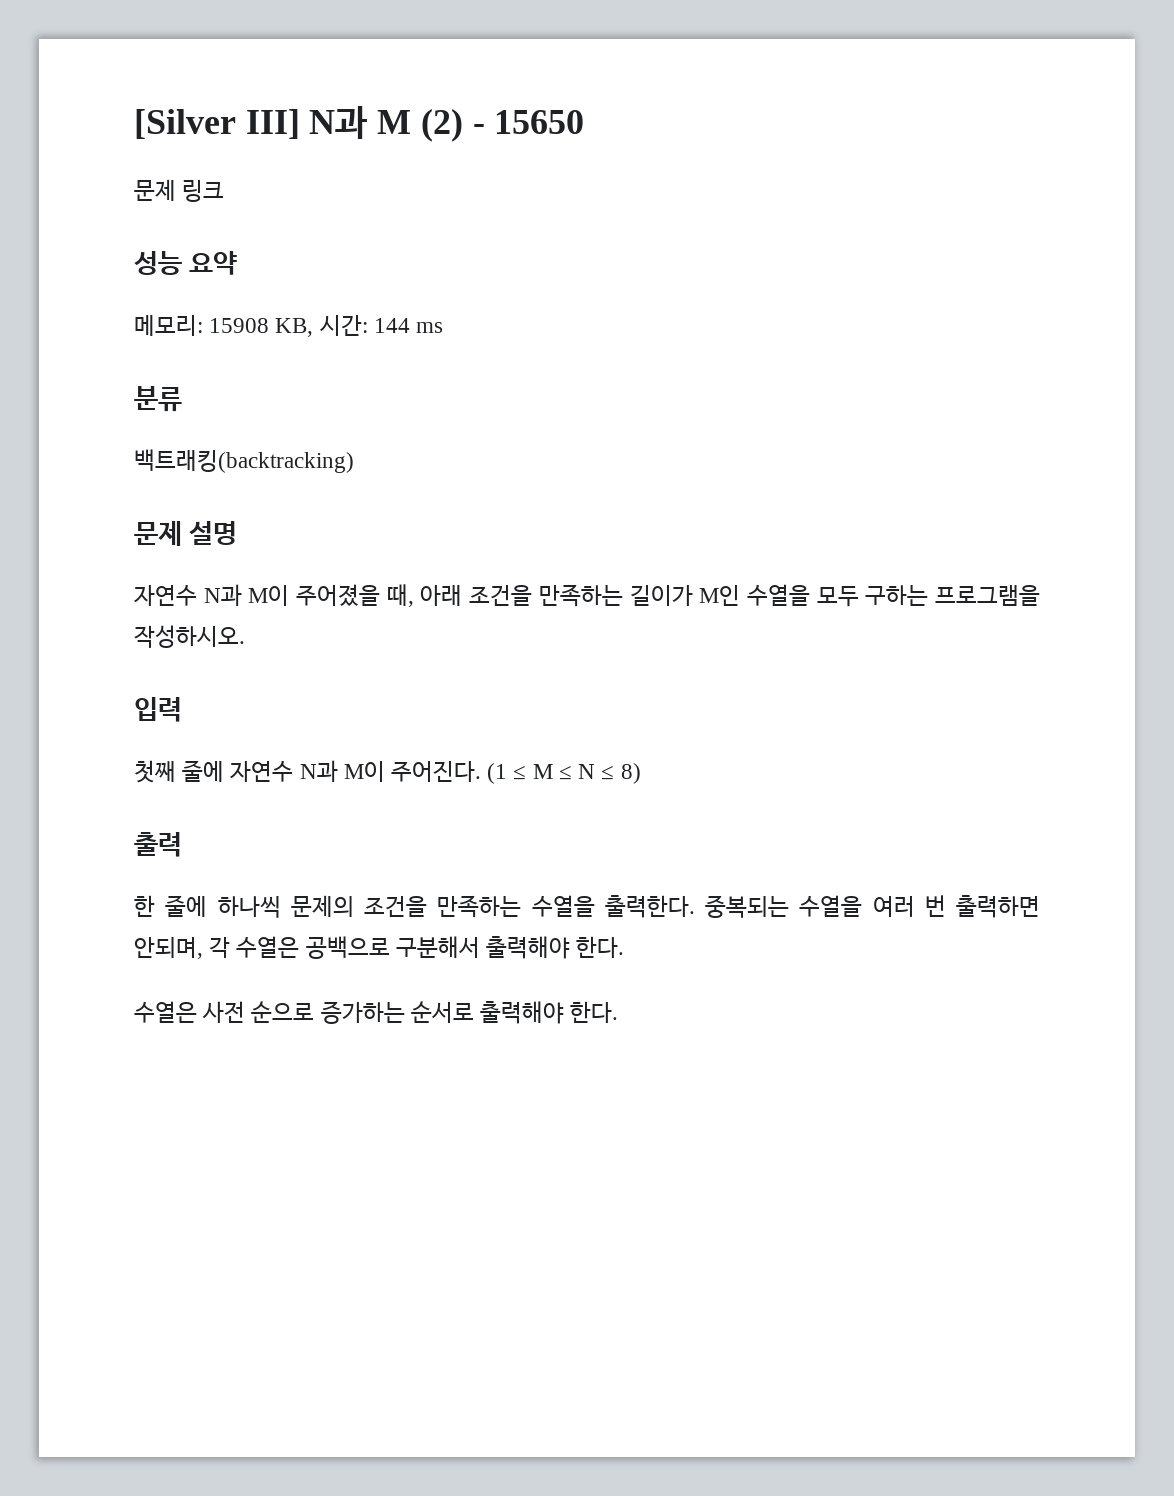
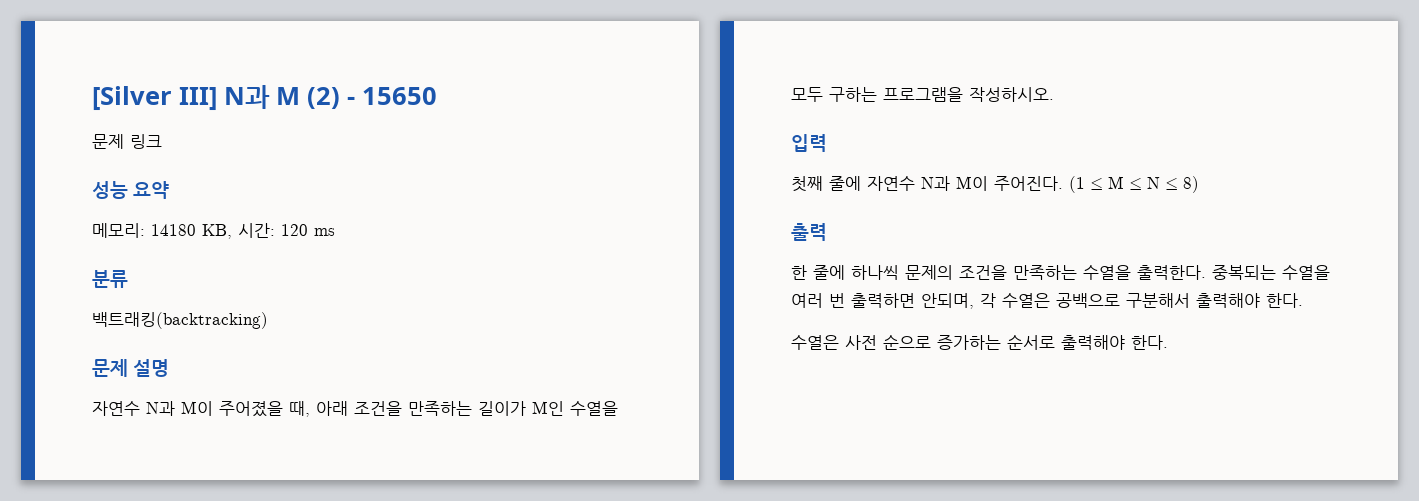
- 메모리: 15908 KB, 시간: 144 ms
+ 메모리: 14180 KB, 시간: 120 ms

